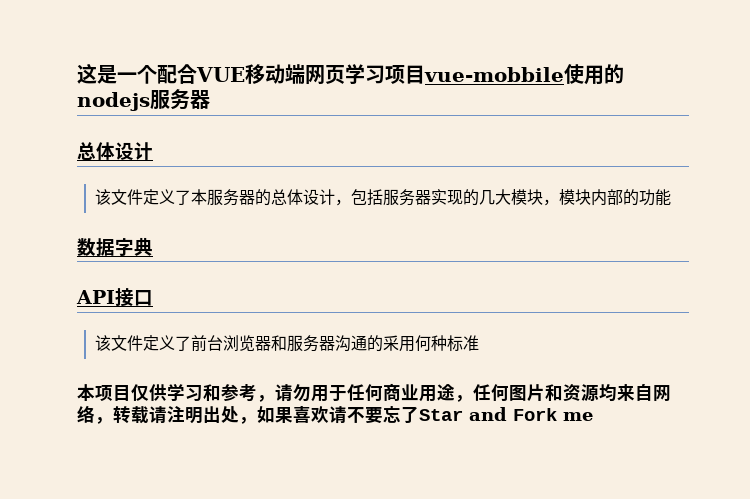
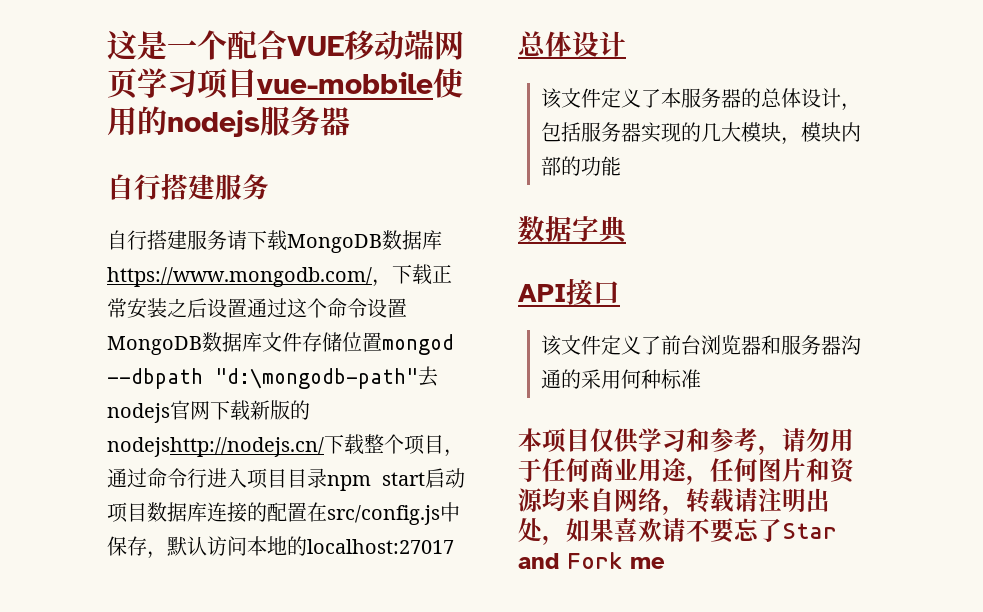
  这是一个配合VUE移动端网页学习项目vue-mobbile使用的nodejs服务器
+ 自行搭建服务
+ 自行搭建服务请下载MongoDB数据库https://www.mongodb.com/，下载正常安装之后设置通过这个命令设置MongoDB数据库文件存储位置mongod --dbpath "d:\mongodb-path"去nodejs官网下载新版的nodejshttp://nodejs.cn/下载整个项目，通过命令行进入项目目录npm start启动项目数据库连接的配置在src/config.js中保存，默认访问本地的localhost:27017

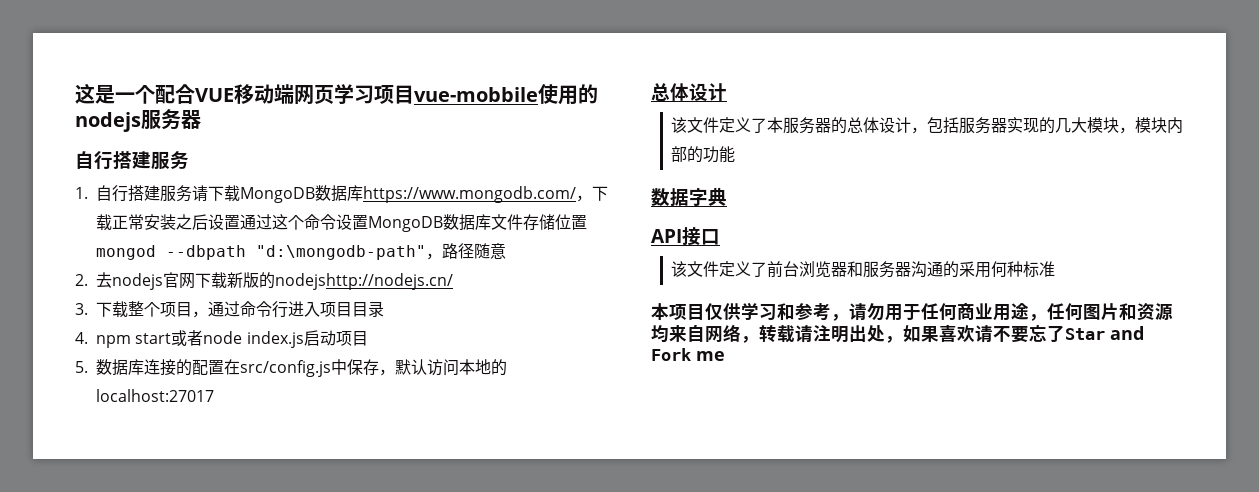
- 自行搭建服务请下载MongoDB数据库https://www.mongodb.com/，下载正常安装之后设置通过这个命令设置MongoDB数据库文件存储位置mongod --dbpath "d:\mongodb-path"去nodejs官网下载新版的nodejshttp://nodejs.cn/下载整个项目，通过命令行进入项目目录npm start启动项目数据库连接的配置在src/config.js中保存，默认访问本地的localhost:27017
+ 1.自行搭建服务请下载MongoDB数据库https://www.mongodb.com/，下载正常安装之后设置通过这个命令设置MongoDB数据库文件存储位置mongod --dbpath "d:\mongodb-path"，路径随意
+ 2.去nodejs官网下载新版的nodejshttp://nodejs.cn/
+ 3.下载整个项目，通过命令行进入项目目录
+ 4. npm start或者node index.js启动项目
+ 5.数据库连接的配置在src/config.js中保存，默认访问本地的localhost:27017

